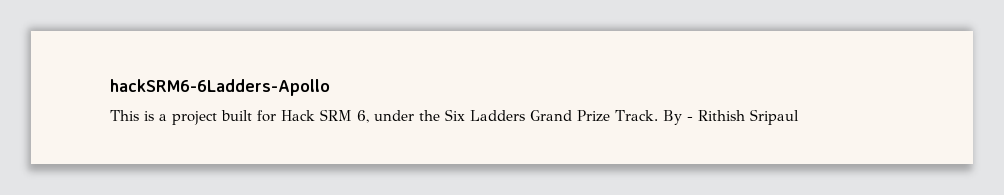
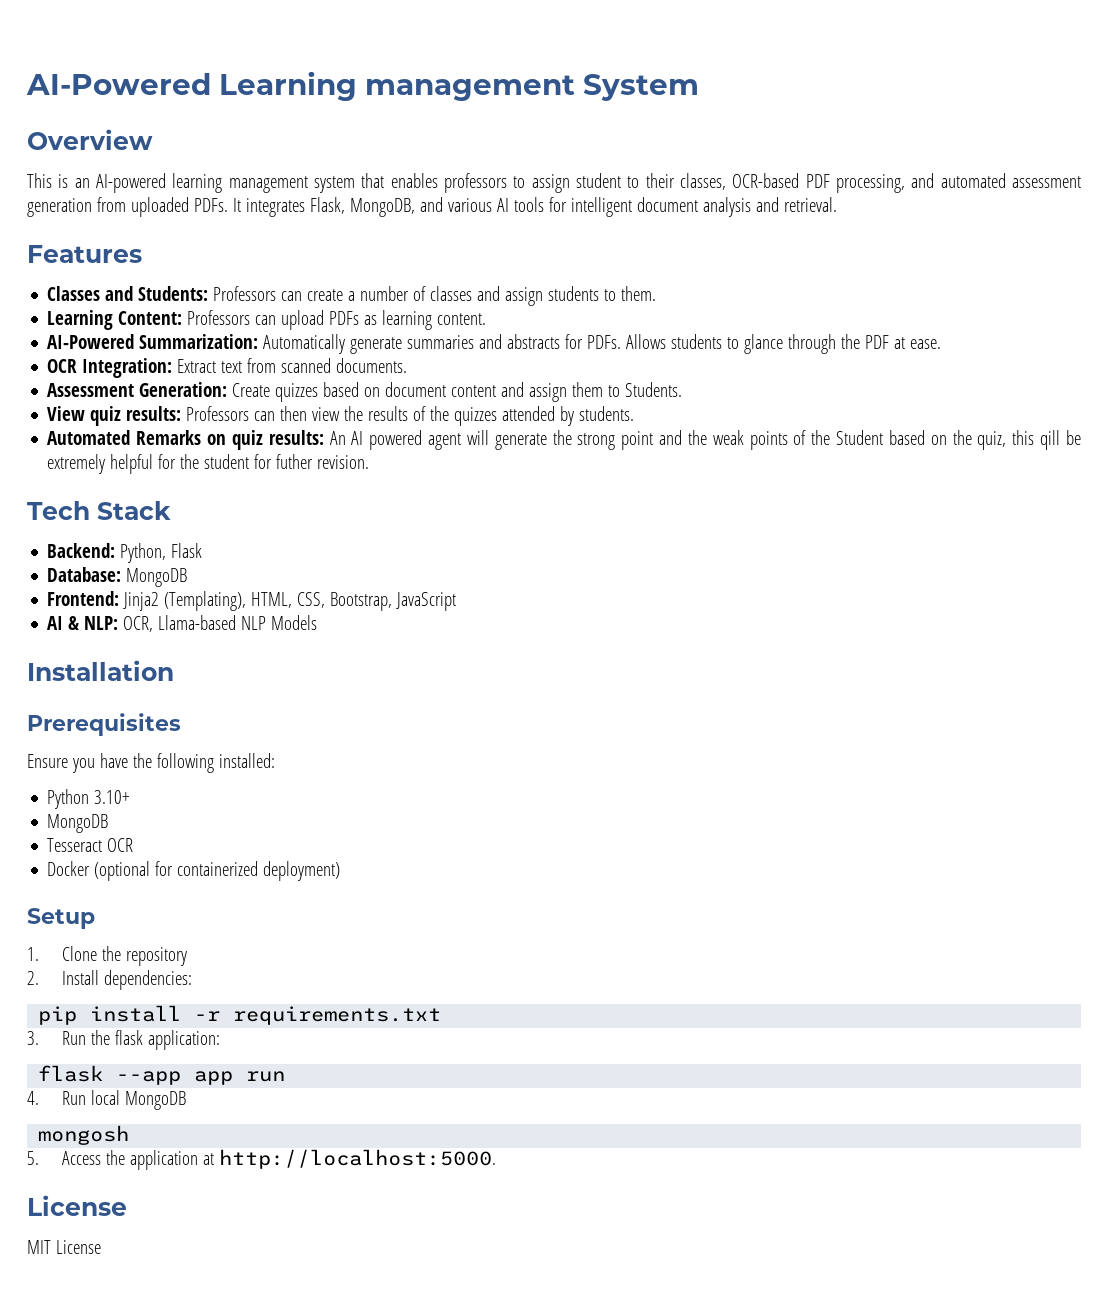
- hackSRM6-6Ladders-Apollo
- This is a project built for Hack SRM 6, under the Six Ladders Grand Prize Track. By - Rithish Sripaul
+ AI-Powered Learning management System
+ Overview
+ This is an AI-powered learning management system that enables professors to assign student to their classes, OCR-based PDF processing, and automated assessment generation from uploaded PDFs. It integrates Flask, MongoDB, and various AI tools for intelligent document analysis and retrieval.
+ Features
+ Classes and Students: Professors can create a number of classes and assign students to them.
+ Learning Content: Professors can upload PDFs as learning content.
+ AI-Powered Summarization: Automatically generate summaries and abstracts for PDFs. Allows students to glance through the PDF at ease.
+ OCR Integration: Extract text from scanned documents.
+ Assessment Generation: Create quizzes based on document content and assign them to Students.
+ View quiz results: Professors can then view the results of the quizzes attended by students.
+ Automated Remarks on quiz results: An AI powered agent will generate the strong point and the weak points of the Student based on the quiz, this qill be extremely helpful for the student for futher revision.
+ Tech Stack
+ Backend: Python, Flask
+ Database: MongoDB
+ Frontend: Jinja2 (Templating), HTML, CSS, Bootstrap, JavaScript
+ AI & NLP: OCR, Llama-based NLP Models
+ Installation
+ Prerequisites
+ Ensure you have the following installed:
+ Python 3.10+
+ MongoDB
+ Tesseract OCR
+ Docker (optional for containerized deployment)
+ Setup
+ 1. Clone the repository
+ 2. Install dependencies:
+ pip install -r requirements.txt
+ 3. Run the flask application:
+ flask --app app run
+ 4. Run local MongoDB
+ mongosh
+ 5. Access the application at http://localhost:5000.
+ License
+ MIT License

